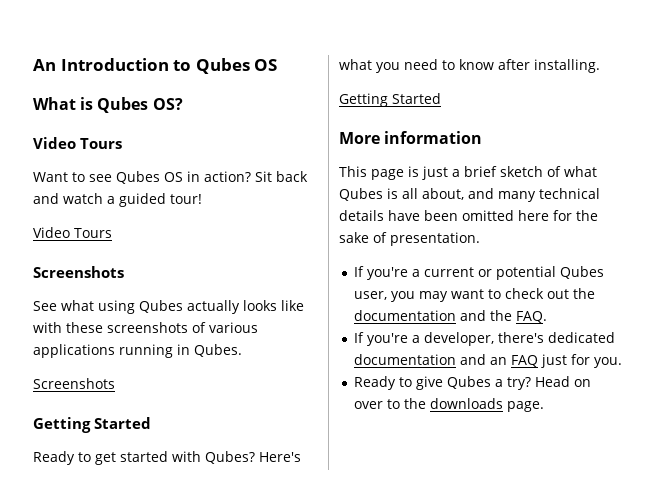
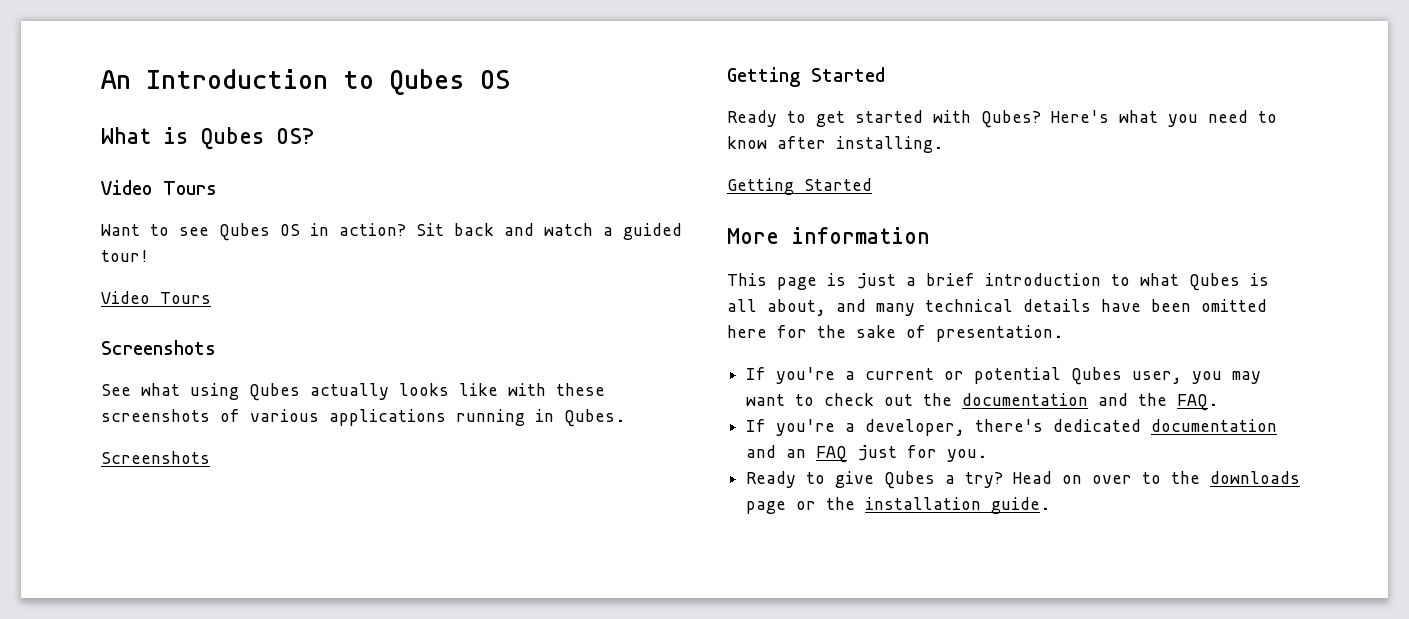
- This page is just a brief sketch of what Qubes is all about, and many technical details have been omitted here for the sake of presentation.
+ This page is just a brief introduction to what Qubes is all about, and many technical details have been omitted here for the sake of presentation.
- Head on over to the downloads page.
+ Head on over to the downloads page or the installation guide.

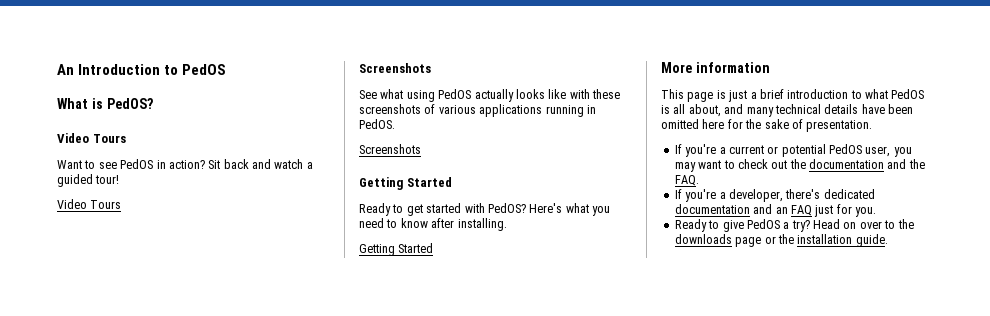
- An Introduction to Qubes OS
+ An Introduction to PedOS
- What is Qubes OS?
+ What is PedOS?
- Want to see Qubes OS in action?
+ Want to see PedOS in action?
- See what using Qubes actually looks like with these screenshots of various applications running in Qubes.
+ See what using PedOS actually looks like with these screenshots of various applications running in PedOS.
- Ready to get started with Qubes?
+ Ready to get started with PedOS?
- This page is just a brief introduction to what Qubes is all about, and many technical details have been omitted here for the sake of presentation.
+ This page is just a brief introduction to what PedOS is all about, and many technical details have been omitted here for the sake of presentation.
- If you're a current or potential Qubes user, you may want to check out the documentation and the FAQ.
+ If you're a current or potential PedOS user, you may want to check out the documentation and the FAQ.
- Ready to give Qubes a try?
+ Ready to give PedOS a try?

